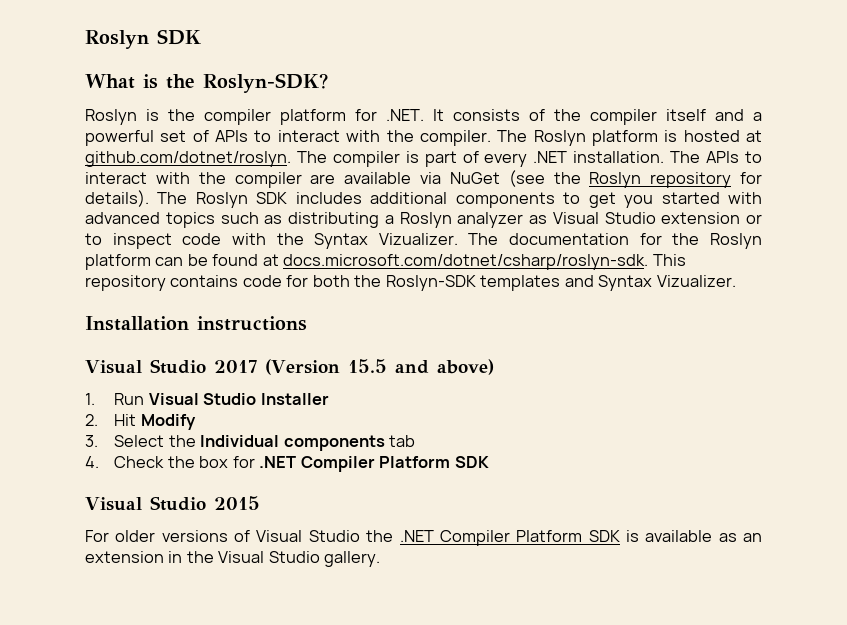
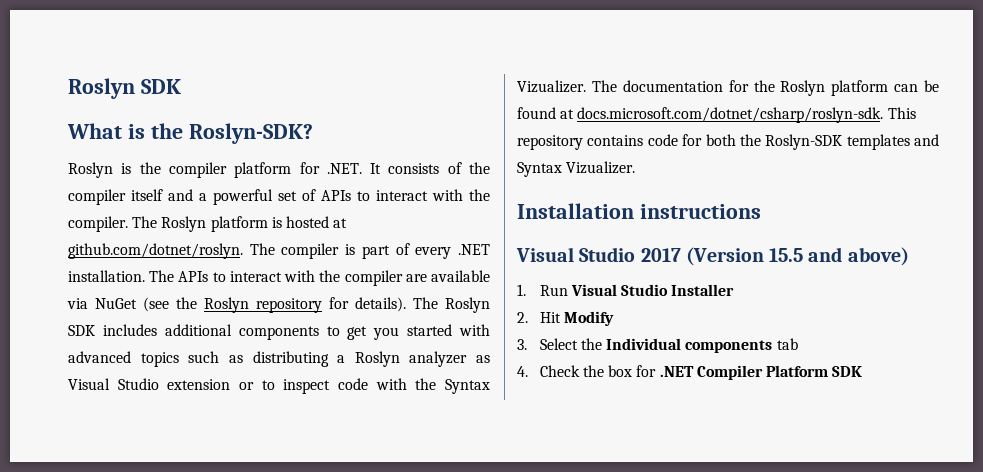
- Visual Studio 2015
- For older versions of Visual Studio the .NET Compiler Platform SDK is available as an extension in the Visual Studio gallery.

